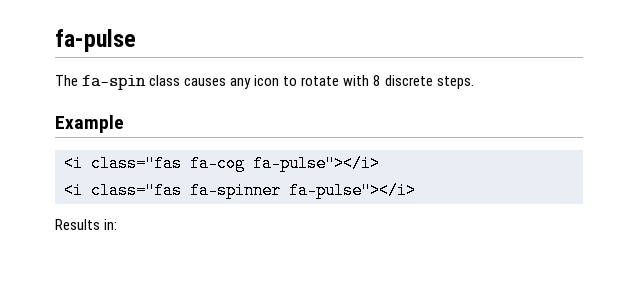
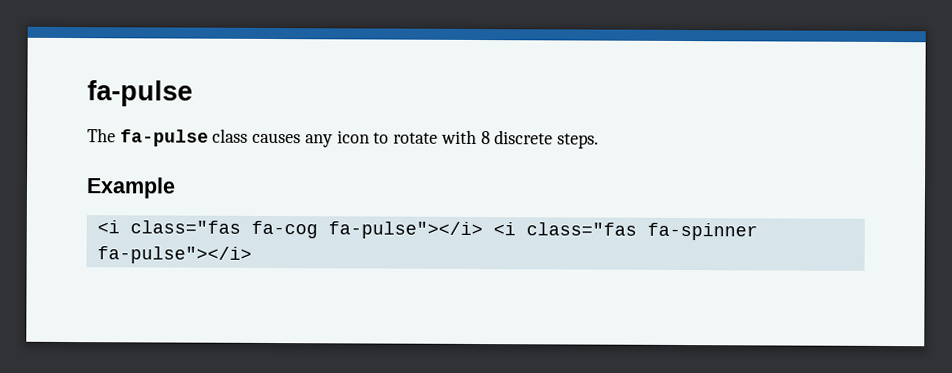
- The fa-spin class causes any icon to rotate with 8 discrete steps.
+ The fa-pulse class causes any icon to rotate with 8 discrete steps.
- <i class="fas fa-cog fa-pulse"></i>
- <i class="fas fa-spinner fa-pulse"></i>
+ <i class="fas fa-cog fa-pulse"></i> <i class="fas fa-spinner fa-pulse"></i>
- Results in:

